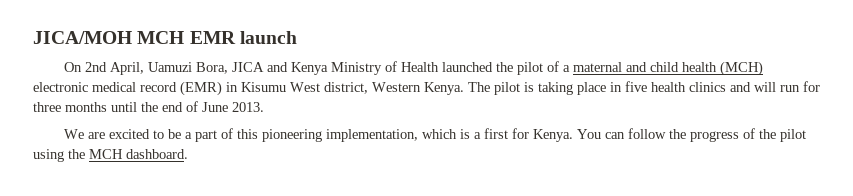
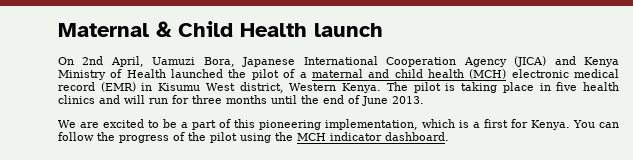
- JICA/MOH MCH EMR launch
+ Maternal & Child Health launch
- On 2nd April, Uamuzi Bora, JICA and Kenya Ministry of Health launched the pilot of a maternal and child health (MCH) electronic medical record (EMR) in Kisumu West district, Western Kenya.
+ On 2nd April, Uamuzi Bora, Japanese International Cooperation Agency (JICA) and Kenya Ministry of Health launched the pilot of a maternal and child health (MCH) electronic medical record (EMR) in Kisumu West district, Western Kenya.
- You can follow the progress of the pilot using the MCH dashboard.
+ You can follow the progress of the pilot using the MCH indicator dashboard.

